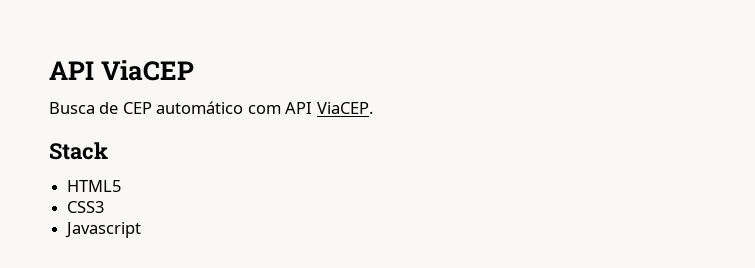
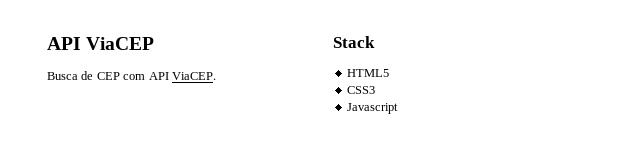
- Busca de CEP automático com API ViaCEP.
+ Busca de CEP com API ViaCEP.

